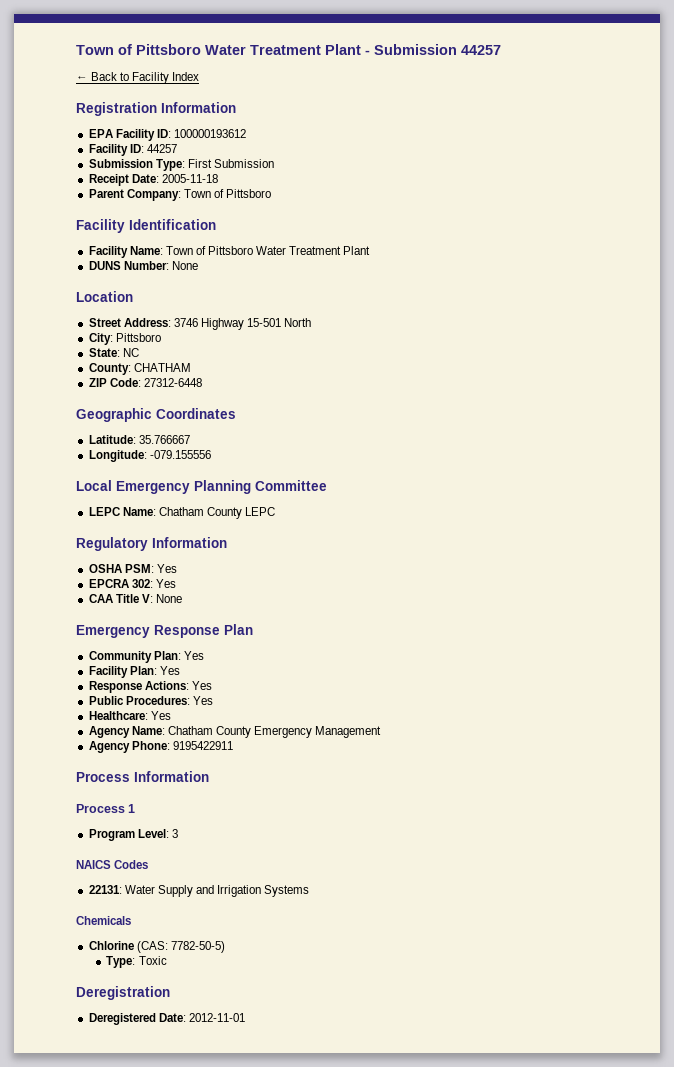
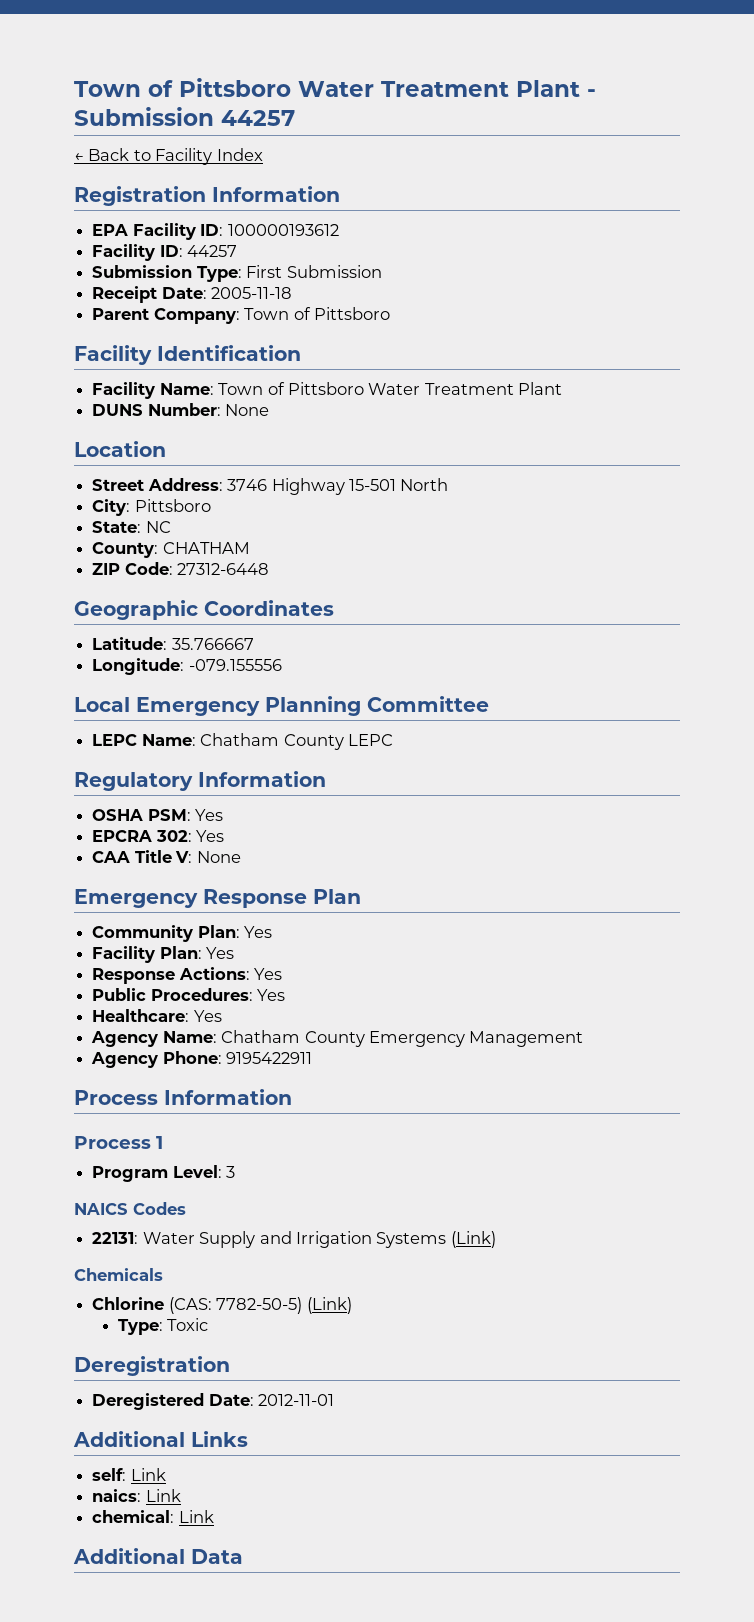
- 22131: Water Supply and Irrigation Systems
+ 22131: Water Supply and Irrigation Systems (Link)
- Chlorine (CAS: 7782-50-5)
+ Chlorine (CAS: 7782-50-5) (Link)
+ Additional Links
+ self: Link
+ naics: Link
+ chemical: Link
+ Additional Data

